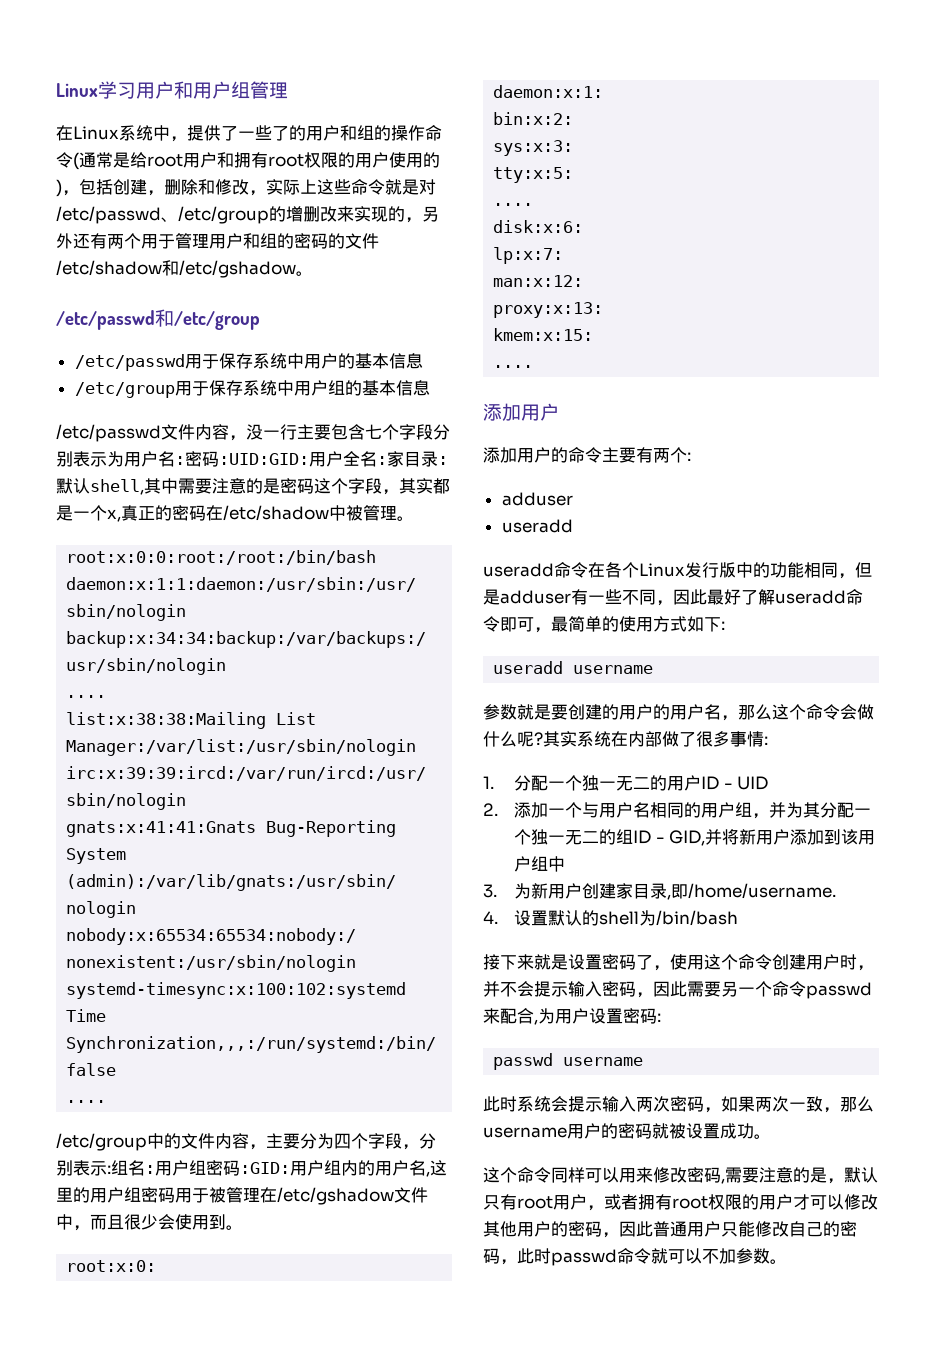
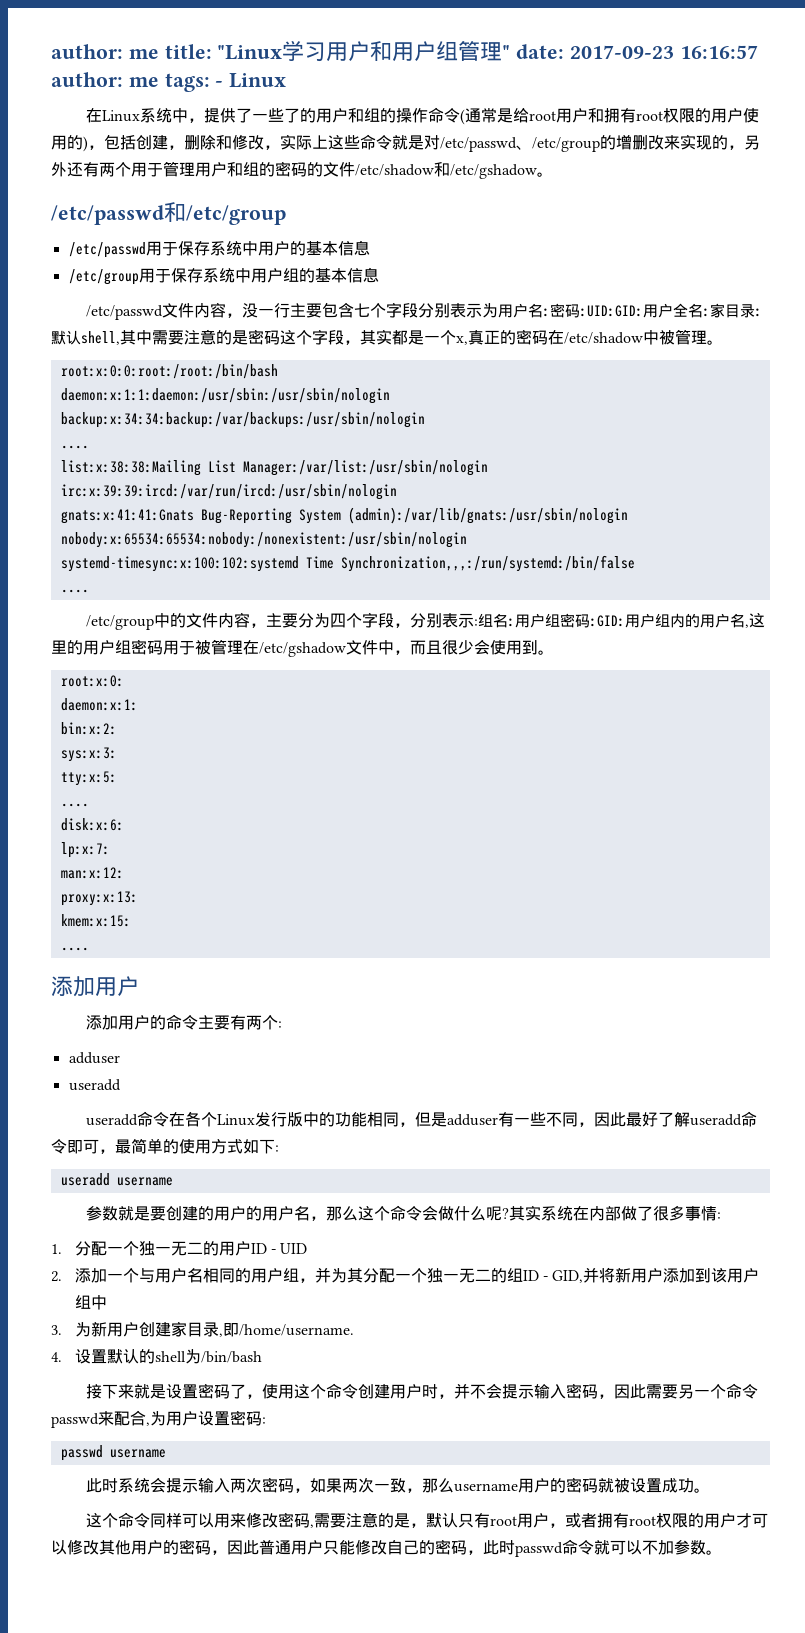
- Linux学习用户和用户组管理
+ author: me title: "Linux学习用户和用户组管理" date: 2017-09-23 16:16:57 author: me tags: - Linux

